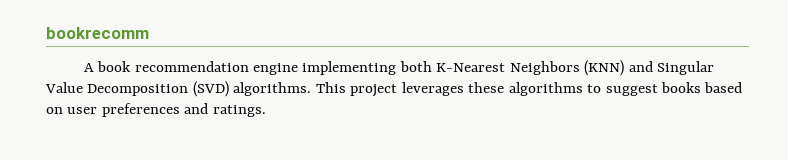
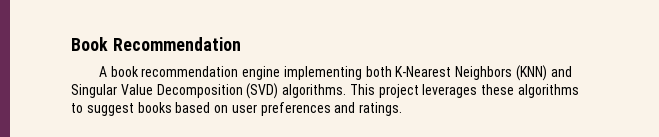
- bookrecomm
+ Book Recommendation

